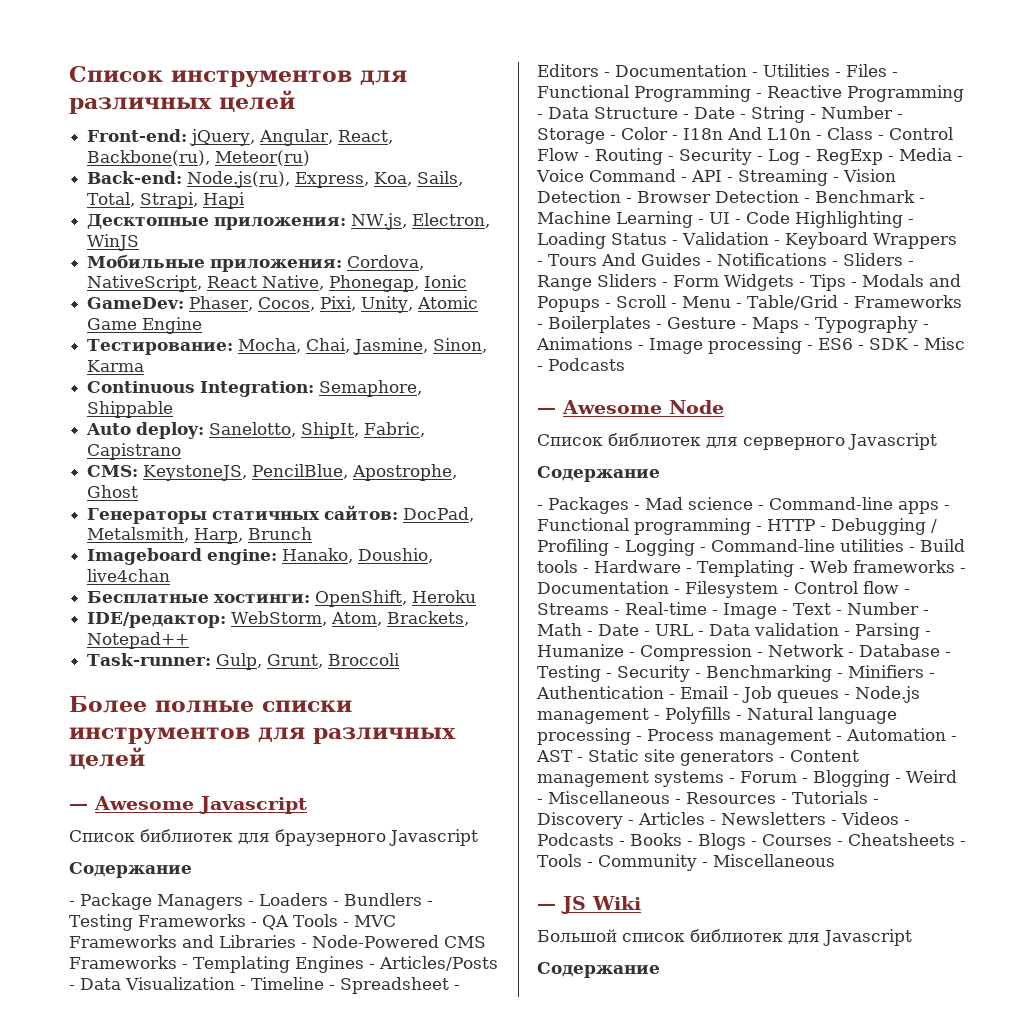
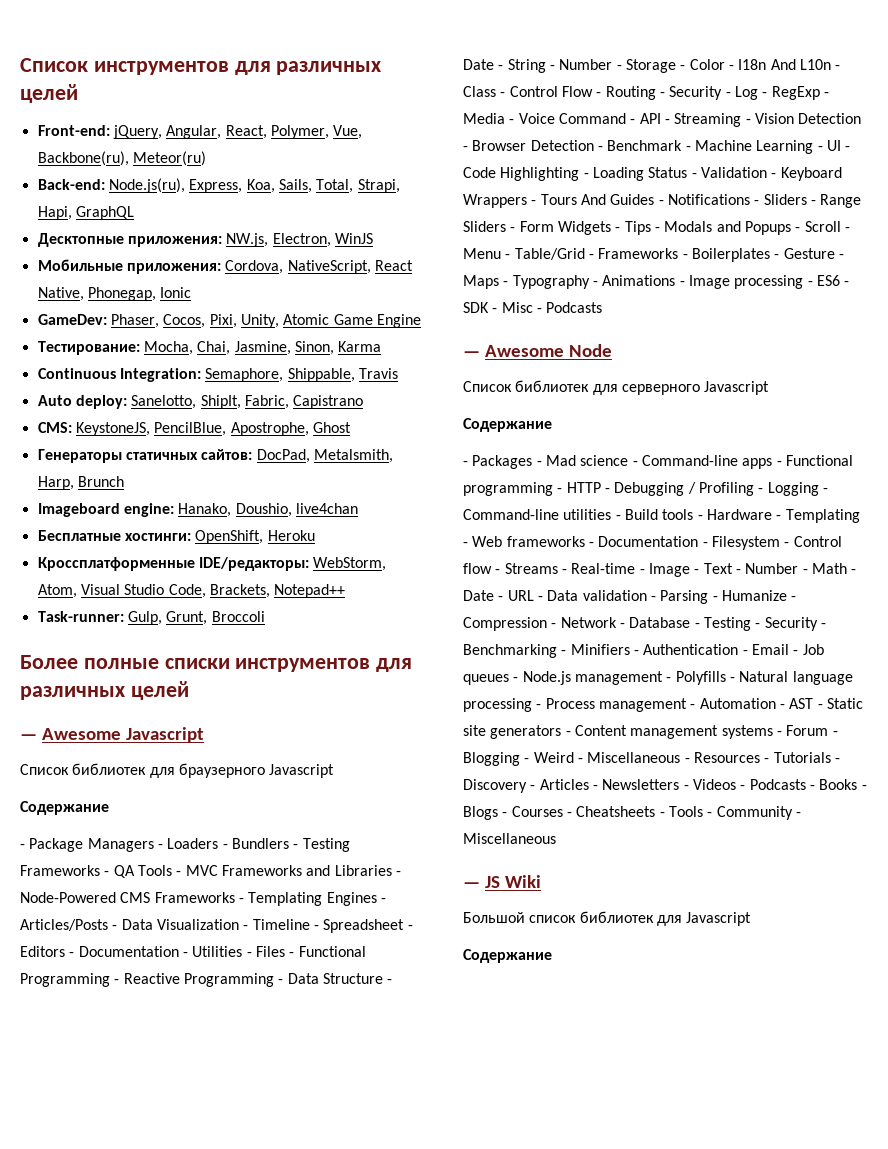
- Front-end: jQuery, Angular, React, Backbone(ru), Meteor(ru)
+ Front-end: jQuery, Angular, React, Polymer, Vue, Backbone(ru), Meteor(ru)
- Back-end: Node.js(ru), Express, Koa, Sails, Total, Strapi, Hapi
+ Back-end: Node.js(ru), Express, Koa, Sails, Total, Strapi, Hapi, GraphQL
- Continuous Integration: Semaphore, Shippable
+ Continuous Integration: Semaphore, Shippable, Travis
- IDE/редактор: WebStorm, Atom, Brackets, Notepad++
+ Кроссплатформенные IDE/редакторы: WebStorm, Atom, Visual Studio Code, Brackets, Notepad++

